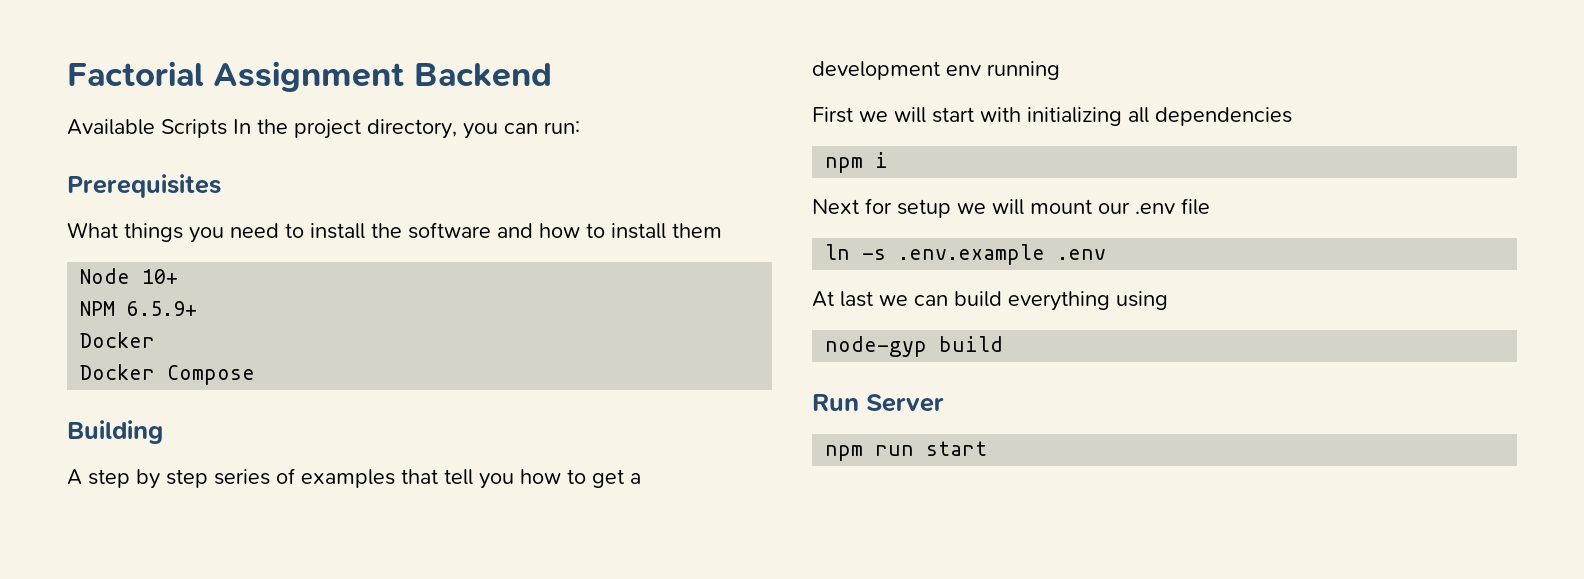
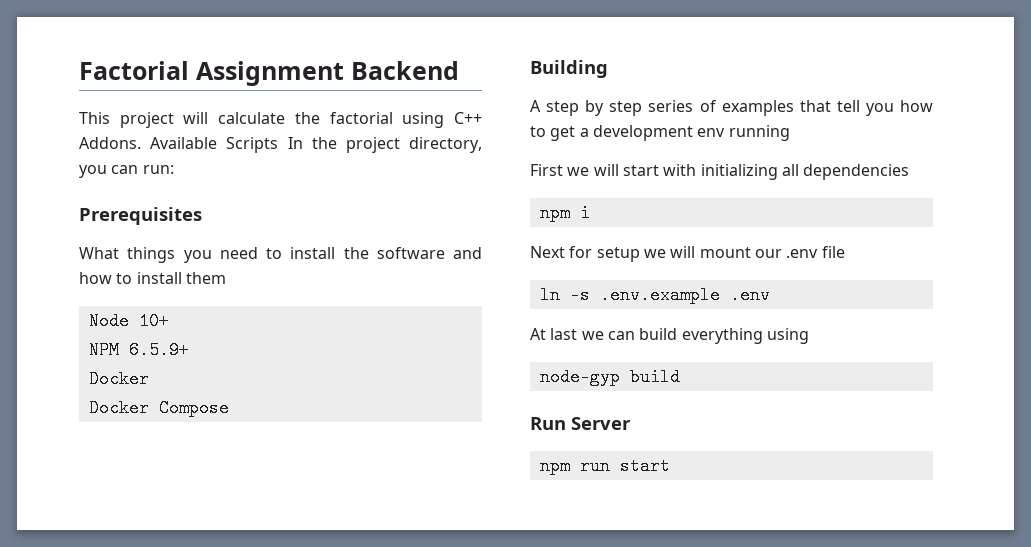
+ This project will calculate the factorial using C++ Addons.

